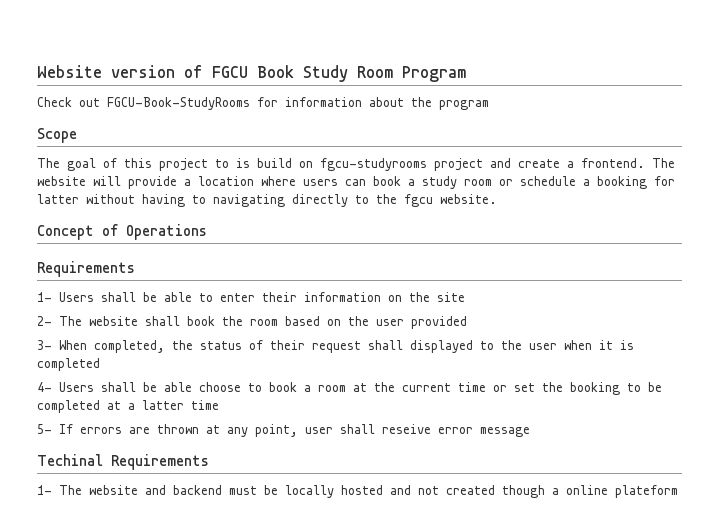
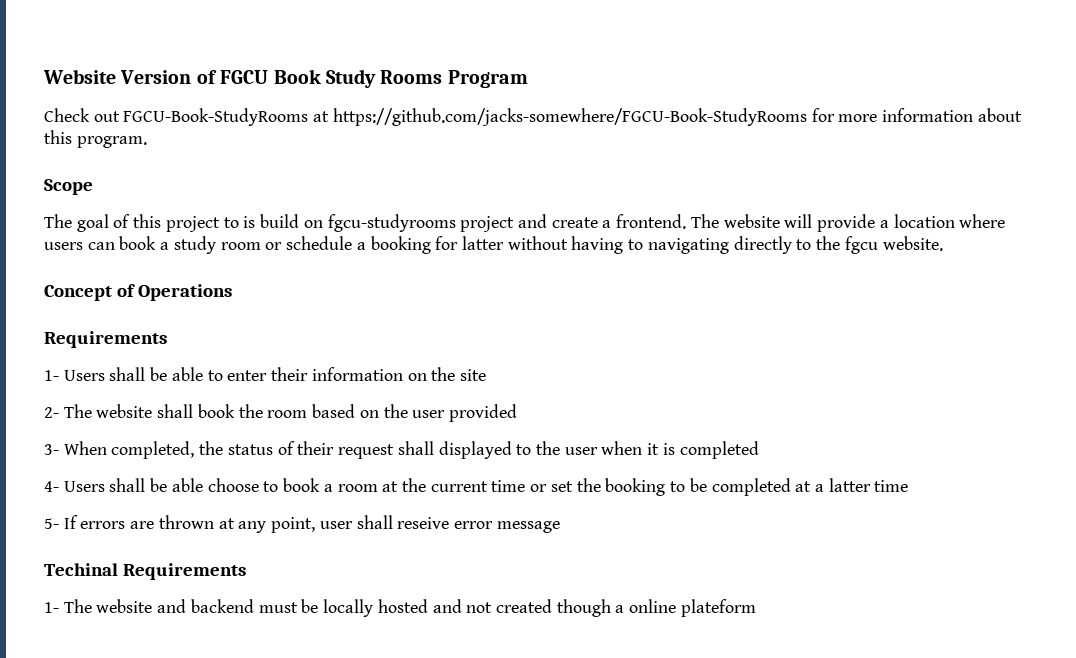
- Website version of FGCU Book Study Room Program
+ Website Version of FGCU Book Study Rooms Program
- Check out FGCU-Book-StudyRooms for information about the program
+ Check out FGCU-Book-StudyRooms at https://github.com/jacks-somewhere/FGCU-Book-StudyRooms for more information about this program.

